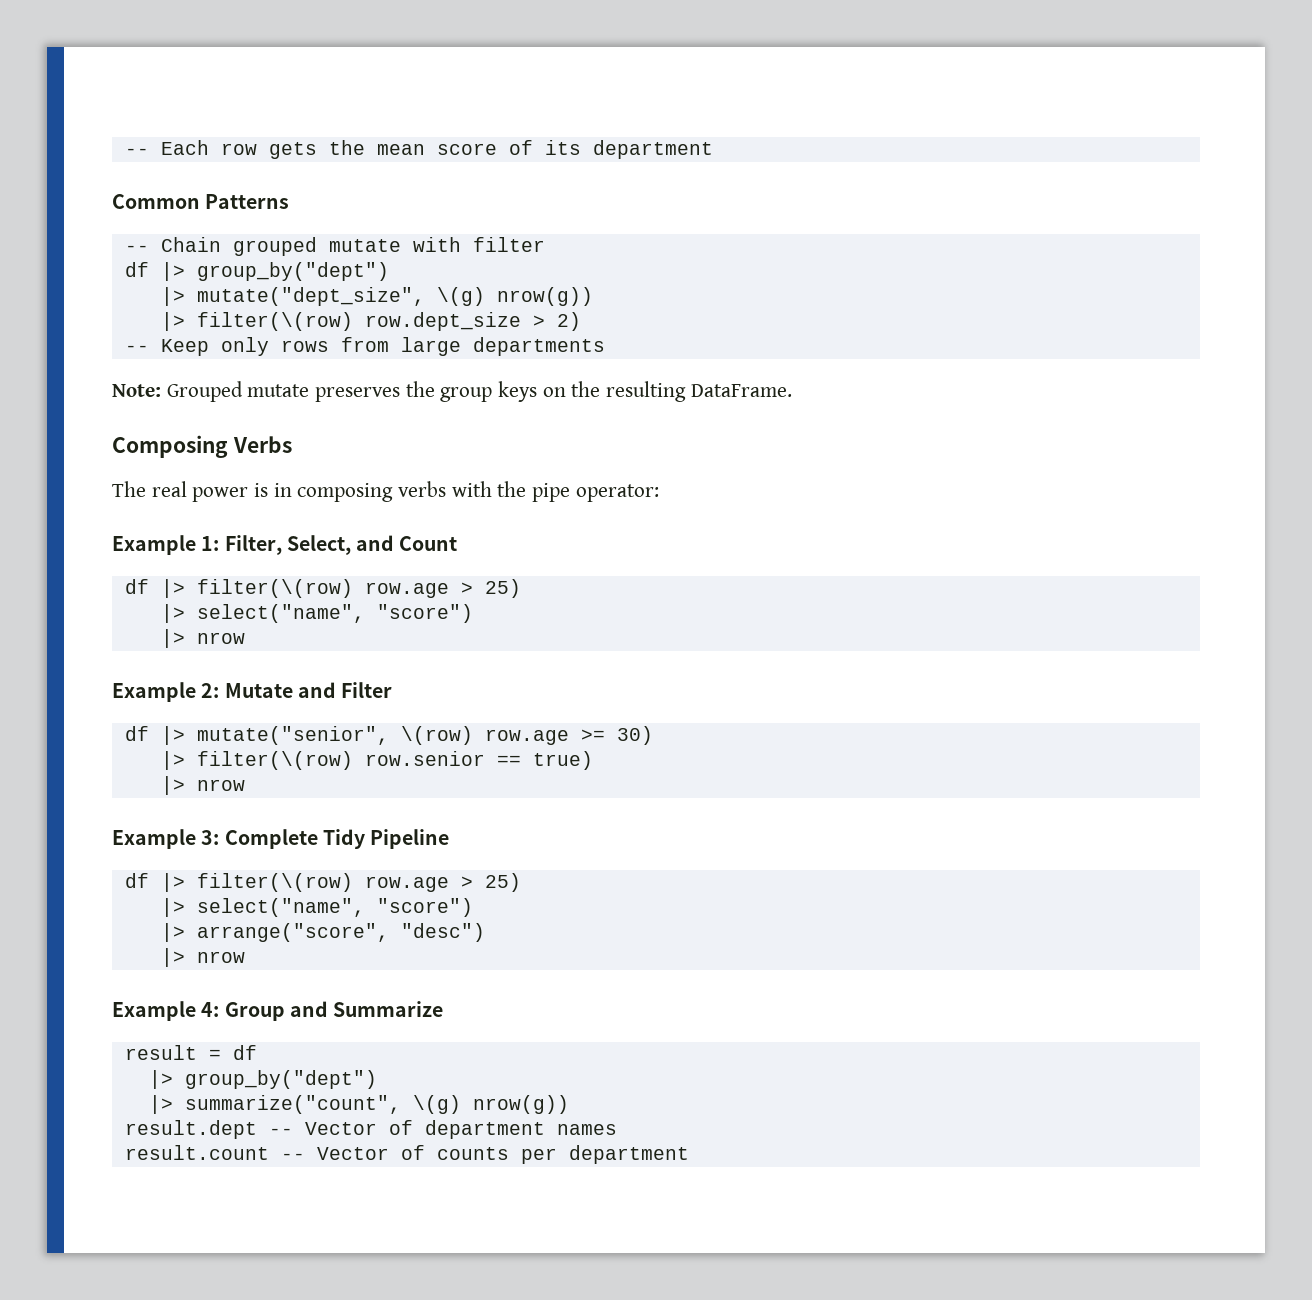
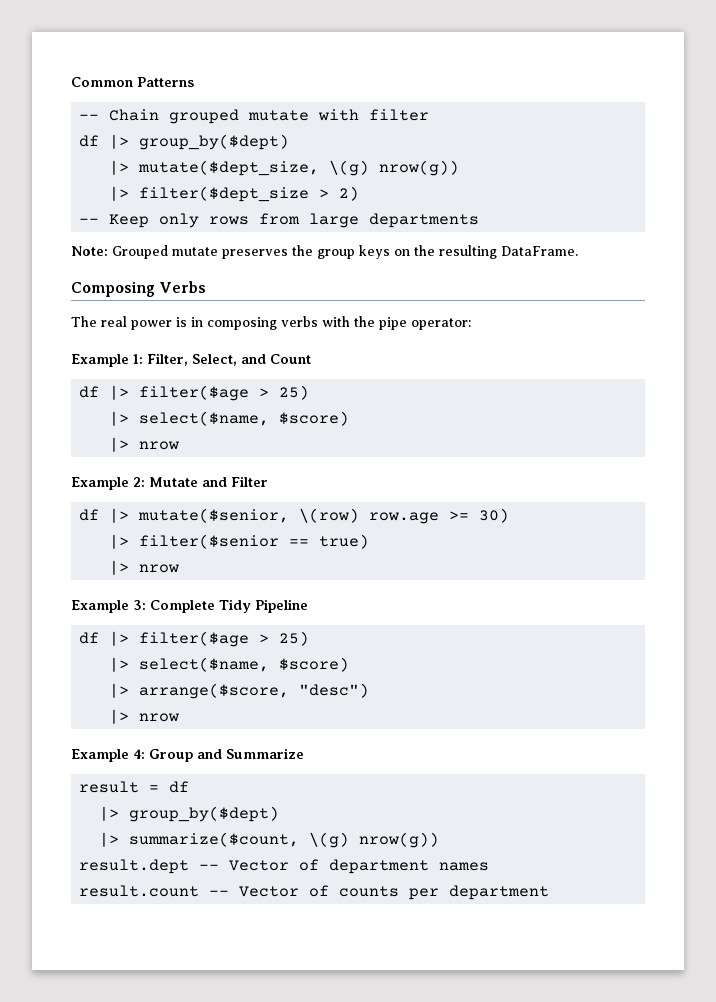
- -- Each row gets the mean score of its department
- df |> group_by("dept")
- |> mutate("dept_size", \(g) nrow(g))
+ df |> group_by($dept)
+ |> mutate($dept_size, \(g) nrow(g))
- |> filter(\(row) row.dept_size > 2)
+ |> filter($dept_size > 2)
  Example 1: Filter, Select, and Count
- df |> filter(\(row) row.age > 25)
- |> select("name", "score")
+ df |> filter($age > 25)
+ |> select($name, $score)
- df |> mutate("senior", \(row) row.age >= 30)
+ df |> mutate($senior, \(row) row.age >= 30)
- |> filter(\(row) row.senior == true)
+ |> filter($senior == true)
  Example 3: Complete Tidy Pipeline
- df |> filter(\(row) row.age > 25)
- |> select("name", "score")
- |> arrange("score", "desc")
+ df |> filter($age > 25)
+ |> select($name, $score)
+ |> arrange($score, "desc")
  result = df
- |> group_by("dept")
- |> summarize("count", \(g) nrow(g))
+ |> group_by($dept)
+ |> summarize($count, \(g) nrow(g))

